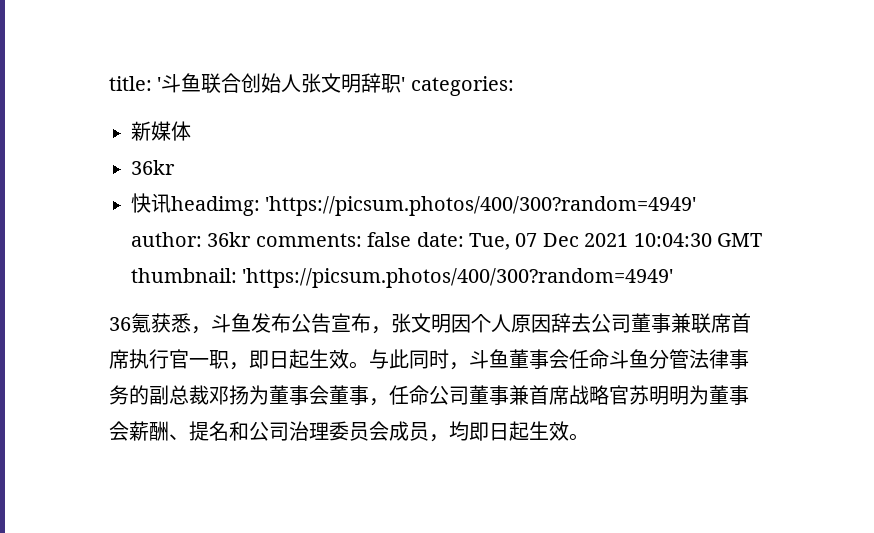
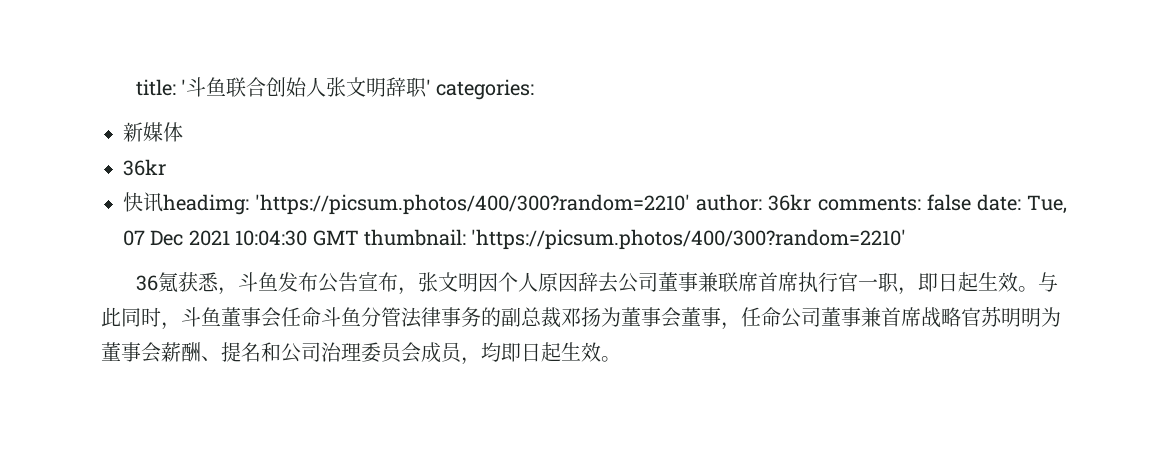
- 快讯headimg: 'https://picsum.photos/400/300?random=4949' author: 36kr comments: false date: Tue, 07 Dec 2021 10:04:30 GMT thumbnail: 'https://picsum.photos/400/300?random=4949'
+ 快讯headimg: 'https://picsum.photos/400/300?random=2210' author: 36kr comments: false date: Tue, 07 Dec 2021 10:04:30 GMT thumbnail: 'https://picsum.photos/400/300?random=2210'

